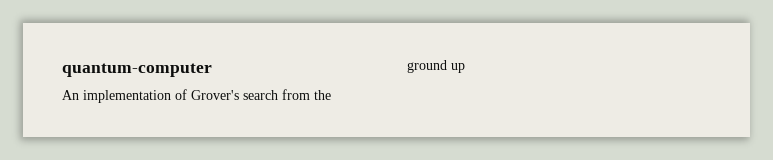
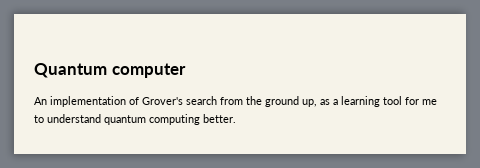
- quantum-computer
+ Quantum computer
- An implementation of Grover's search from the ground up
+ An implementation of Grover's search from the ground up, as a learning tool for me to understand quantum computing better.

